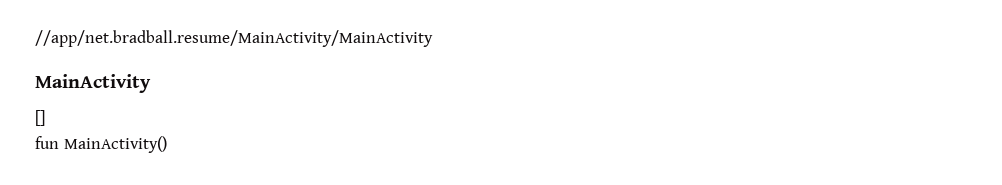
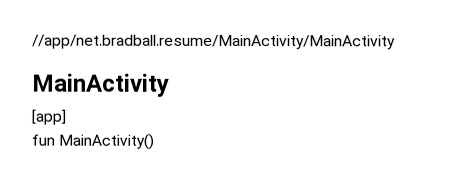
- []
+ [app]

